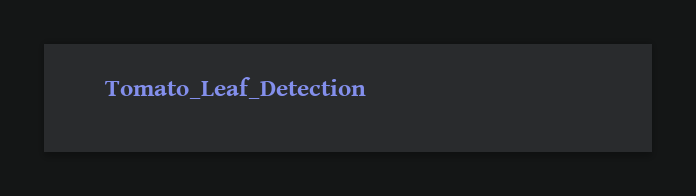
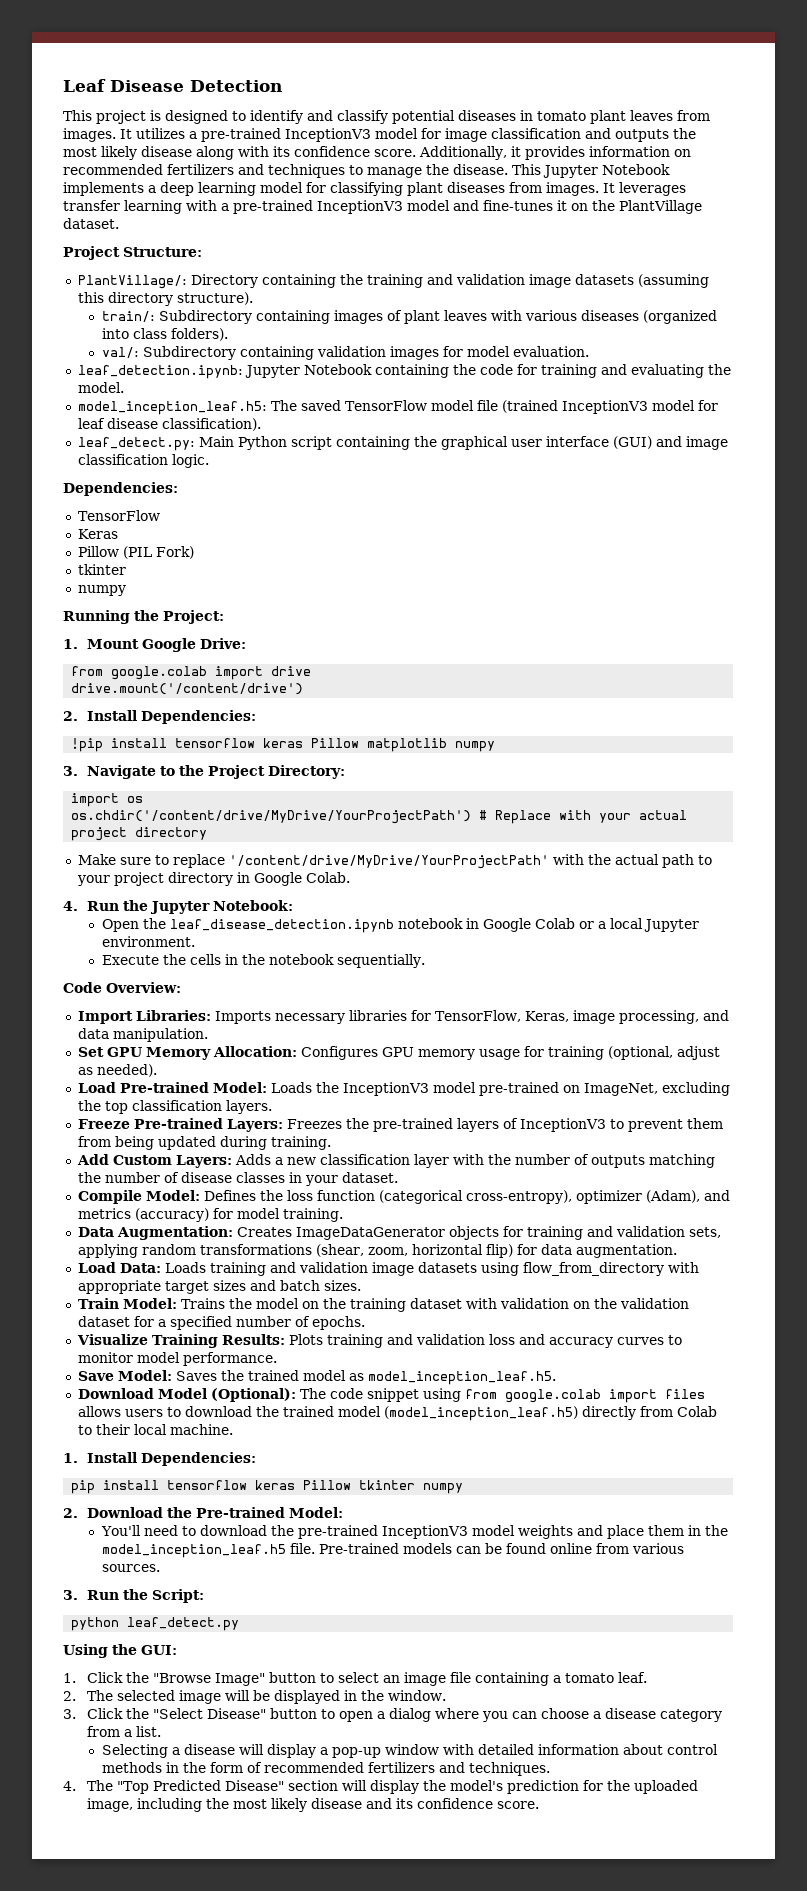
- Tomato_Leaf_Detection
+ Leaf Disease Detection
+ This project is designed to identify and classify potential diseases in tomato plant leaves from images. It utilizes a pre-trained InceptionV3 model for image classification and outputs the most likely disease along with its confidence score. Additionally, it provides information on recommended fertilizers and techniques to manage the disease. This Jupyter Notebook implements a deep learning model for classifying plant diseases from images. It leverages transfer learning with a pre-trained InceptionV3 model and fine-tunes it on the PlantVillage dataset.
+ Project Structure:
+ PlantVillage/: Directory containing the training and validation image datasets (assuming this directory structure).
+ train/: Subdirectory containing images of plant leaves with various diseases (organized into class folders).
+ val/: Subdirectory containing validation images for model evaluation.
+ leaf_detection.ipynb: Jupyter Notebook containing the code for training and evaluating the model.
+ model_inception_leaf.h5: The saved TensorFlow model file (trained InceptionV3 model for leaf disease classification).
+ leaf_detect.py: Main Python script containing the graphical user interface (GUI) and image classification logic.
+ Dependencies:
+ TensorFlow
+ Keras
+ Pillow (PIL Fork)
+ tkinter
+ numpy
+ Running the Project:
+ 1. Mount Google Drive:
+ from google.colab import drive
+ drive.mount('/content/drive')
+ 2. Install Dependencies:
+ !pip install tensorflow keras Pillow matplotlib numpy
+ 3. Navigate to the Project Directory:
+ import os
+ os.chdir('/content/drive/MyDrive/YourProjectPath') # Replace with your actual project directory
+ Make sure to replace '/content/drive/MyDrive/YourProjectPath' with the actual path to your project directory in Google Colab.
+ 4. Run the Jupyter Notebook:
+ Open the leaf_disease_detection.ipynb notebook in Google Colab or a local Jupyter environment.
+ Execute the cells in the notebook sequentially.
+ Code Overview:
+ Import Libraries: Imports necessary libraries for TensorFlow, Keras, image processing, and data manipulation.
+ Set GPU Memory Allocation: Configures GPU memory usage for training (optional, adjust as needed).
+ Load Pre-trained Model: Loads the InceptionV3 model pre-trained on ImageNet, excluding the top classification layers.
+ Freeze Pre-trained Layers: Freezes the pre-trained layers of InceptionV3 to prevent them from being updated during training.
+ Add Custom Layers: Adds a new classification layer with the number of outputs matching the number of disease classes in your dataset.
+ Compile Model: Defines the loss function (categorical cross-entropy), optimizer (Adam), and metrics (accuracy) for model training.
+ Data Augmentation: Creates ImageDataGenerator objects for training and validation sets, applying random transformations (shear, zoom, horizontal flip) for data augmentation.
+ Load Data: Loads training and validation image datasets using flow_from_directory with appropriate target sizes and batch sizes.
+ Train Model: Trains the model on the training dataset with validation on the validation dataset for a specified number of epochs.
+ Visualize Training Results: Plots training and validation loss and accuracy curves to monitor model performance.
+ Save Model: Saves the trained model as model_inception_leaf.h5.
+ Download Model (Optional): The code snippet using from google.colab import files allows users to download the trained model (model_inception_leaf.h5) directly from Colab to their local machine.
+ 1. Install Dependencies:
+ pip install tensorflow keras Pillow tkinter numpy
+ 2. Download the Pre-trained Model:
+ You'll need to download the pre-trained InceptionV3 model weights and place them in the model_inception_leaf.h5 file. Pre-trained models can be found online from various sources.
+ 3. Run the Script:
+ python leaf_detect.py
+ Using the GUI:
+ 1. Click the "Browse Image" button to select an image file containing a tomato leaf.
+ 2. The selected image will be displayed in the window.
+ 3. Click the "Select Disease" button to open a dialog where you can choose a disease category from a list.
+ Selecting a disease will display a pop-up window with detailed information about control methods in the form of recommended fertilizers and techniques.
+ 4. The "Top Predicted Disease" section will display the model's prediction for the uploaded image, including the most likely disease and its confidence score.

